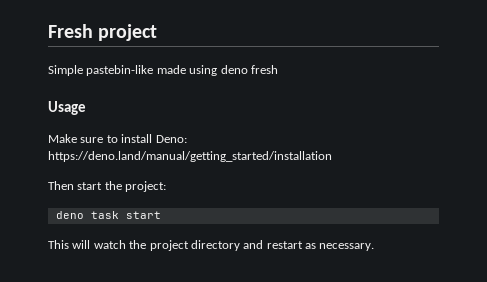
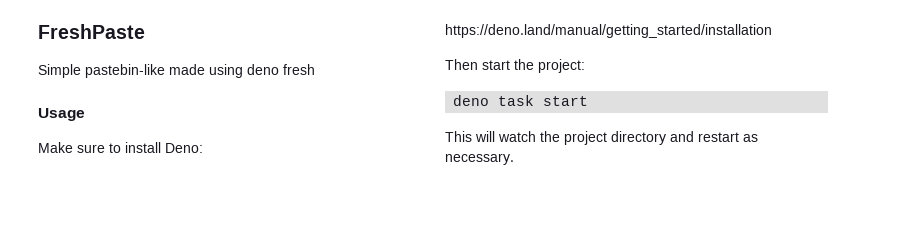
- Fresh project
+ FreshPaste

